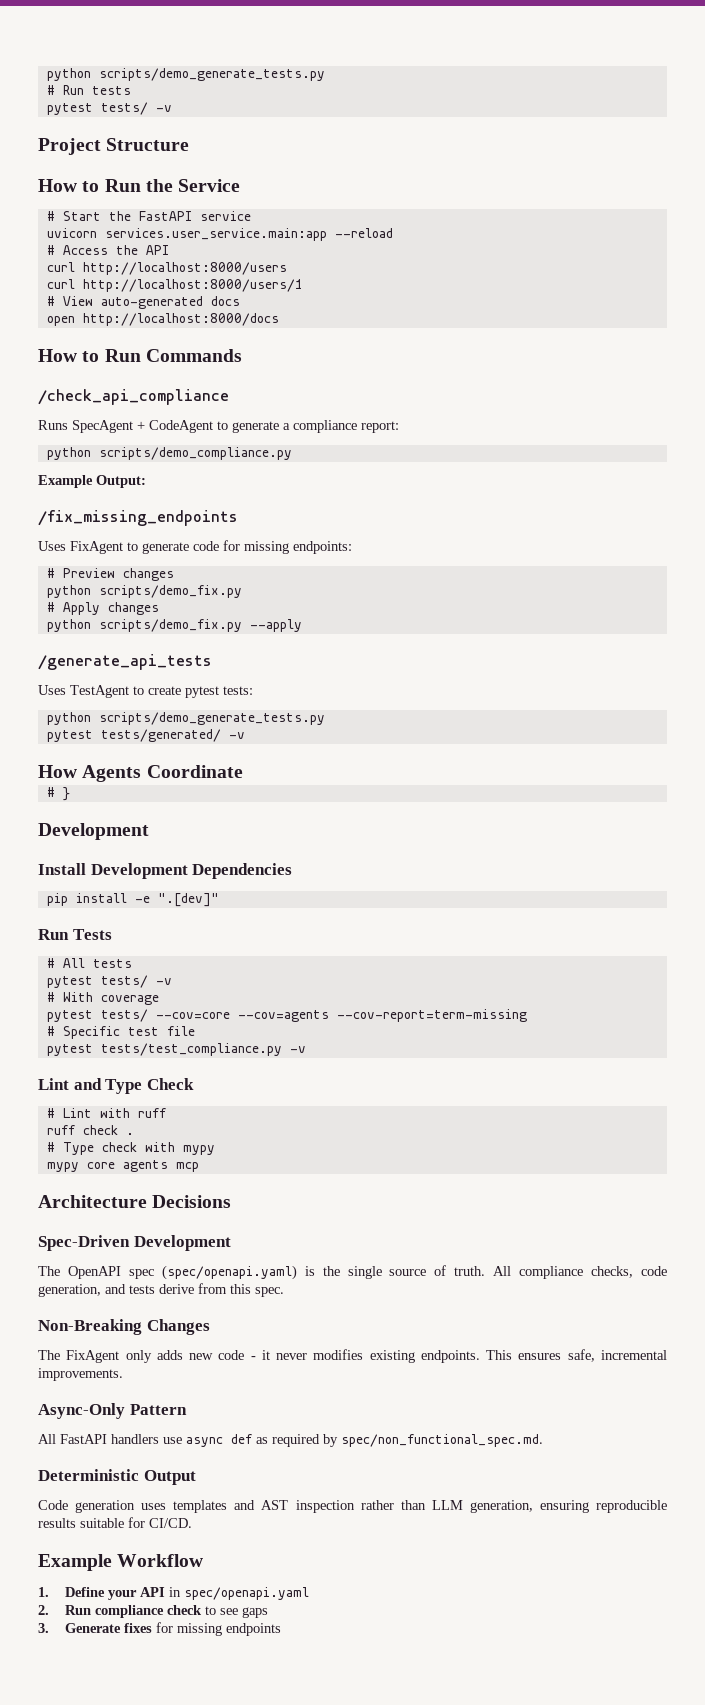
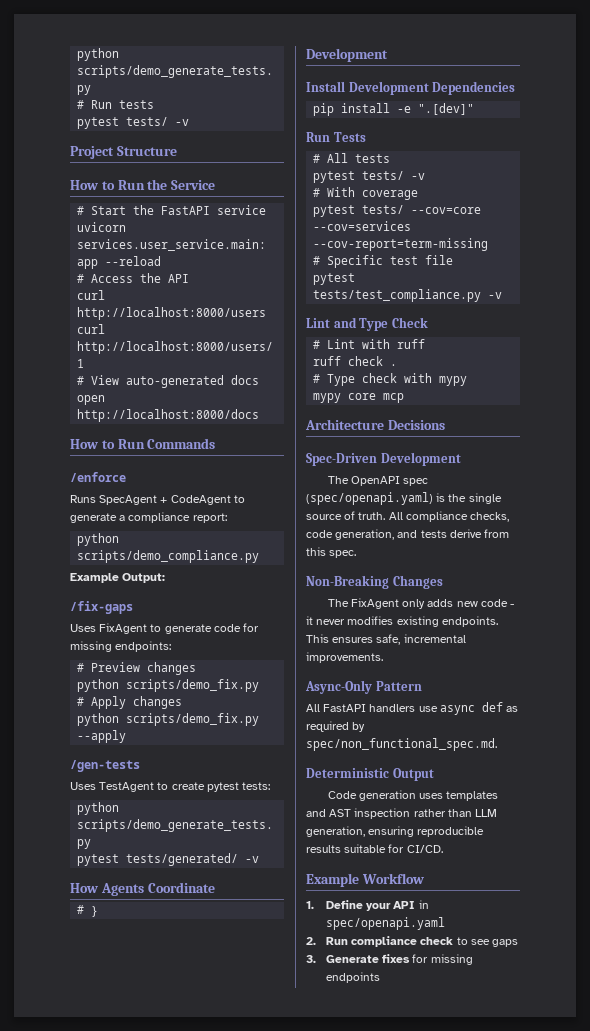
- /check_api_compliance
+ /enforce
- /fix_missing_endpoints
+ /fix-gaps
- /generate_api_tests
+ /gen-tests
- pytest tests/ --cov=core --cov=agents --cov-report=term-missing
+ pytest tests/ --cov=core --cov=services --cov-report=term-missing
- mypy core agents mcp
+ mypy core mcp

